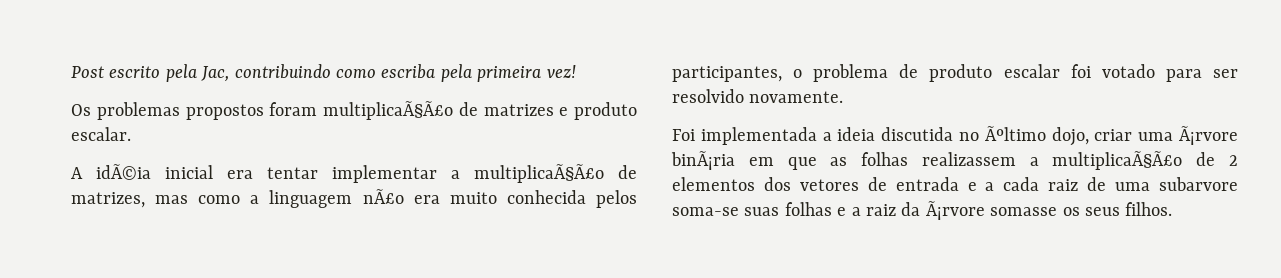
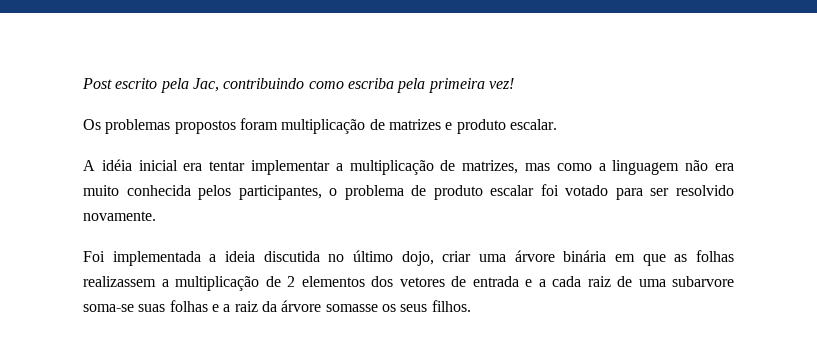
- Os problemas propostos foram multiplicaÃ§Ã£o de matrizes e produto escalar.
+ Os problemas propostos foram multiplicação de matrizes e produto escalar.
- A idÃ©ia inicial era tentar implementar a multiplicaÃ§Ã£o de matrizes, mas como a linguagem nÃ£o era muito conhecida pelos participantes, o problema de produto escalar foi votado para ser resolvido novamente.
+ A idéia inicial era tentar implementar a multiplicação de matrizes, mas como a linguagem não era muito conhecida pelos participantes, o problema de produto escalar foi votado para ser resolvido novamente.
- Foi implementada a ideia discutida no Ãºltimo dojo, criar uma Ã¡rvore binÃ¡ria em que as folhas realizassem a multiplicaÃ§Ã£o de 2 elementos dos vetores de entrada e a cada raiz de uma subarvore soma-se suas folhas e a raiz da Ã¡rvore somasse os seus filhos.
+ Foi implementada a ideia discutida no último dojo, criar uma árvore binária em que as folhas realizassem a multiplicação de 2 elementos dos vetores de entrada e a cada raiz de uma subarvore soma-se suas folhas e a raiz da árvore somasse os seus filhos.

